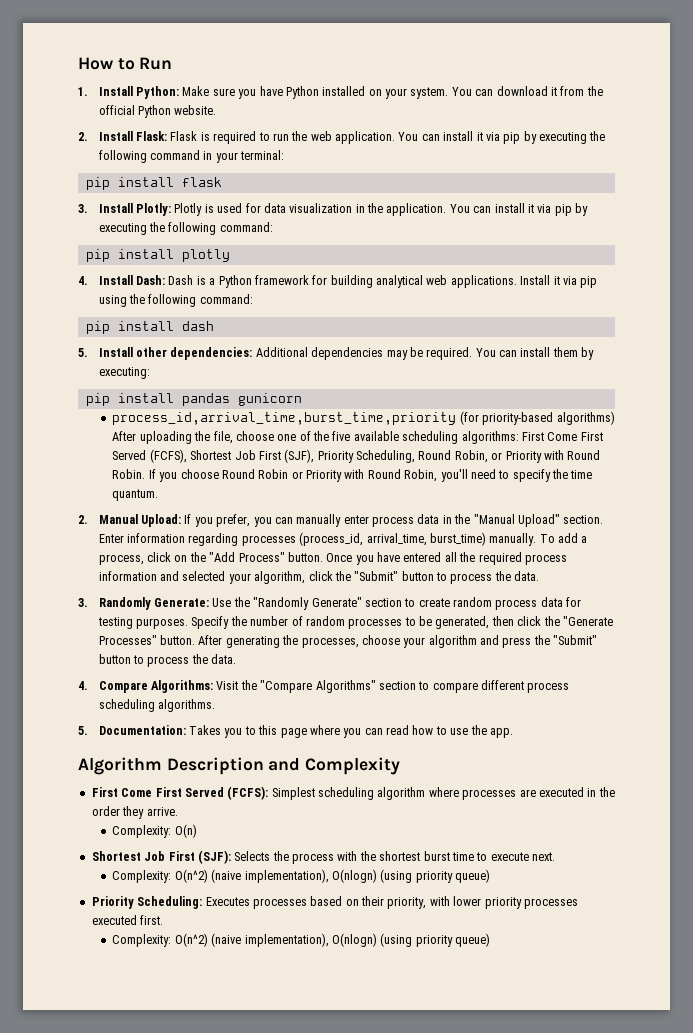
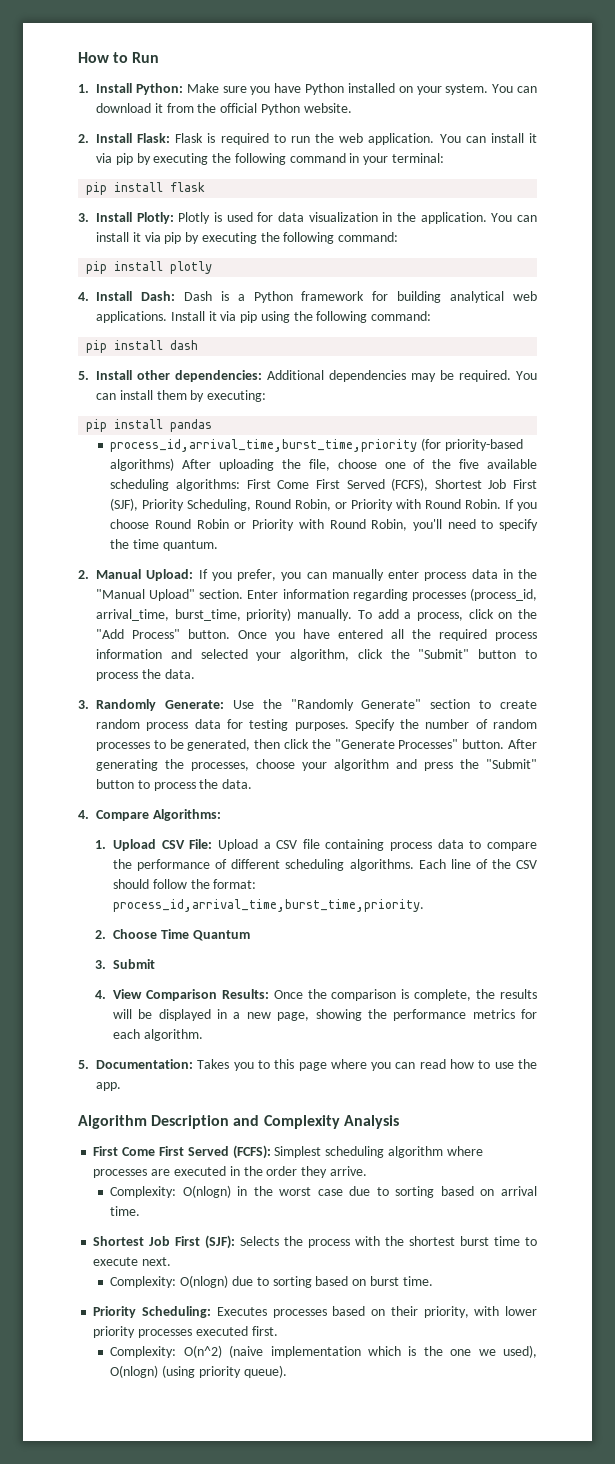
- pip install pandas gunicorn
+ pip install pandas
- Enter information regarding processes (process_id, arrival_time, burst_time) manually.
+ Enter information regarding processes (process_id, arrival_time, burst_time, priority) manually.
- 4. Compare Algorithms: Visit the "Compare Algorithms" section to compare different process scheduling algorithms.
+ 4. Compare Algorithms:
+ 1. Upload CSV File: Upload a CSV file containing process data to compare the performance of different scheduling algorithms. Each line of the CSV should follow the format: process_id,arrival_time,burst_time,priority.
+ 2. Choose Time Quantum
+ 3. Submit
+ 4. View Comparison Results: Once the comparison is complete, the results will be displayed in a new page, showing the performance metrics for each algorithm.
- Algorithm Description and Complexity
+ Algorithm Description and Complexity Analysis
- Complexity: O(n)
+ Complexity: O(nlogn) in the worst case due to sorting based on arrival time.
  Shortest Job First (SJF): Selects the process with the shortest burst time to execute next.
- Complexity: O(n^2) (naive implementation), O(nlogn) (using priority queue)
+ Complexity: O(nlogn) due to sorting based on burst time.
  Priority Scheduling: Executes processes based on their priority, with lower priority processes executed first.
- Complexity: O(n^2) (naive implementation), O(nlogn) (using priority queue)
+ Complexity: O(n^2) (naive implementation which is the one we used), O(nlogn) (using priority queue).

